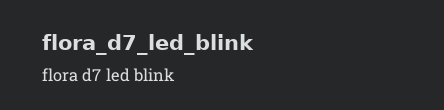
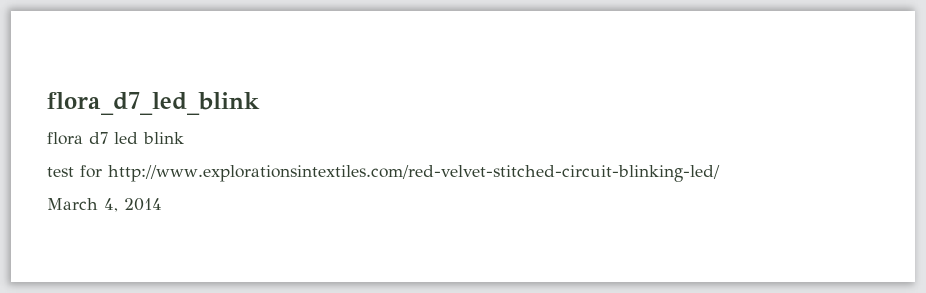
+ test for http://www.explorationsintextiles.com/red-velvet-stitched-circuit-blinking-led/
+ March 4, 2014

